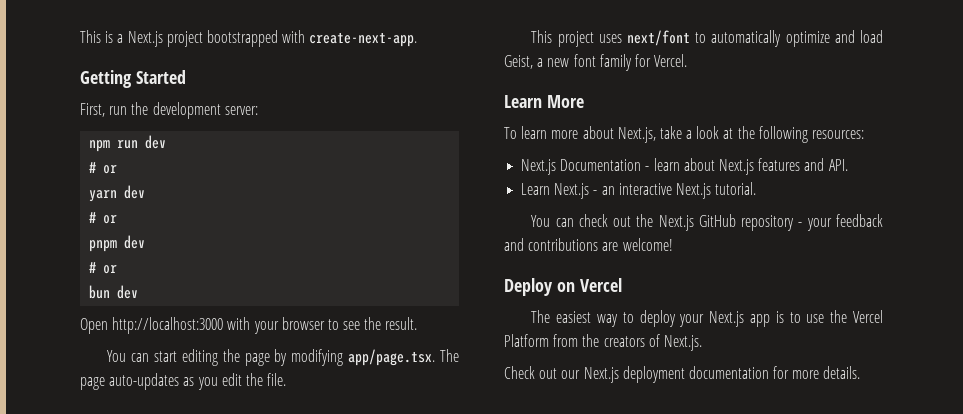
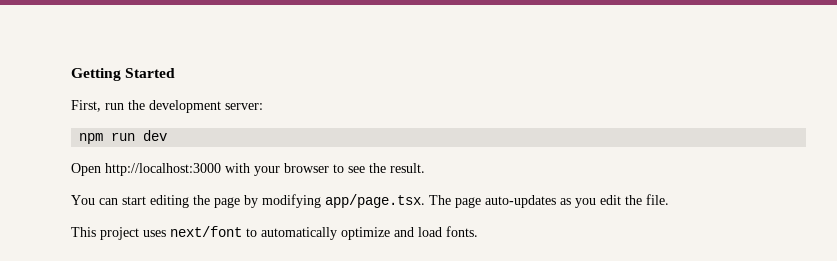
- This is a Next.js project bootstrapped with create-next-app.
  npm run dev
- # or
- yarn dev
- # or
- pnpm dev
- # or
- bun dev
- This project uses next/font to automatically optimize and load Geist, a new font family for Vercel.
- Learn More
- To learn more about Next.js, take a look at the following resources:
- Next.js Documentation - learn about Next.js features and API.
- Learn Next.js - an interactive Next.js tutorial.
- You can check out the Next.js GitHub repository - your feedback and contributions are welcome!
- Deploy on Vercel
- The easiest way to deploy your Next.js app is to use the Vercel Platform from the creators of Next.js.
- Check out our Next.js deployment documentation for more details.
+ This project uses next/font to automatically optimize and load fonts.

